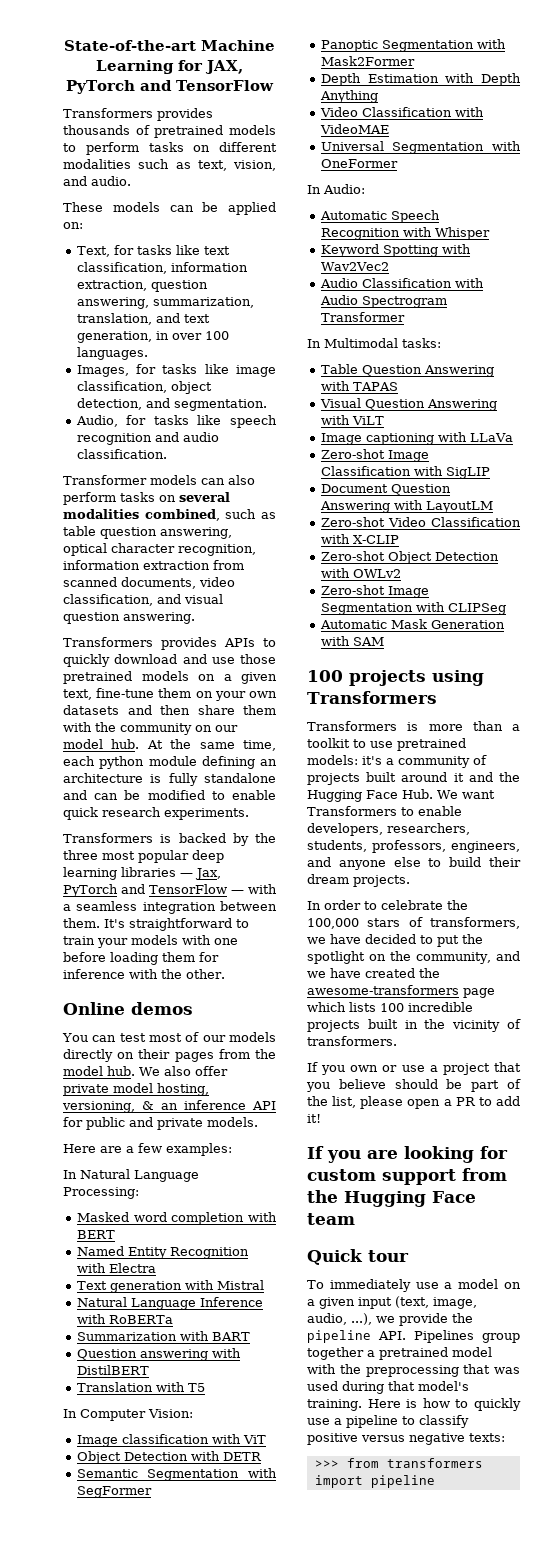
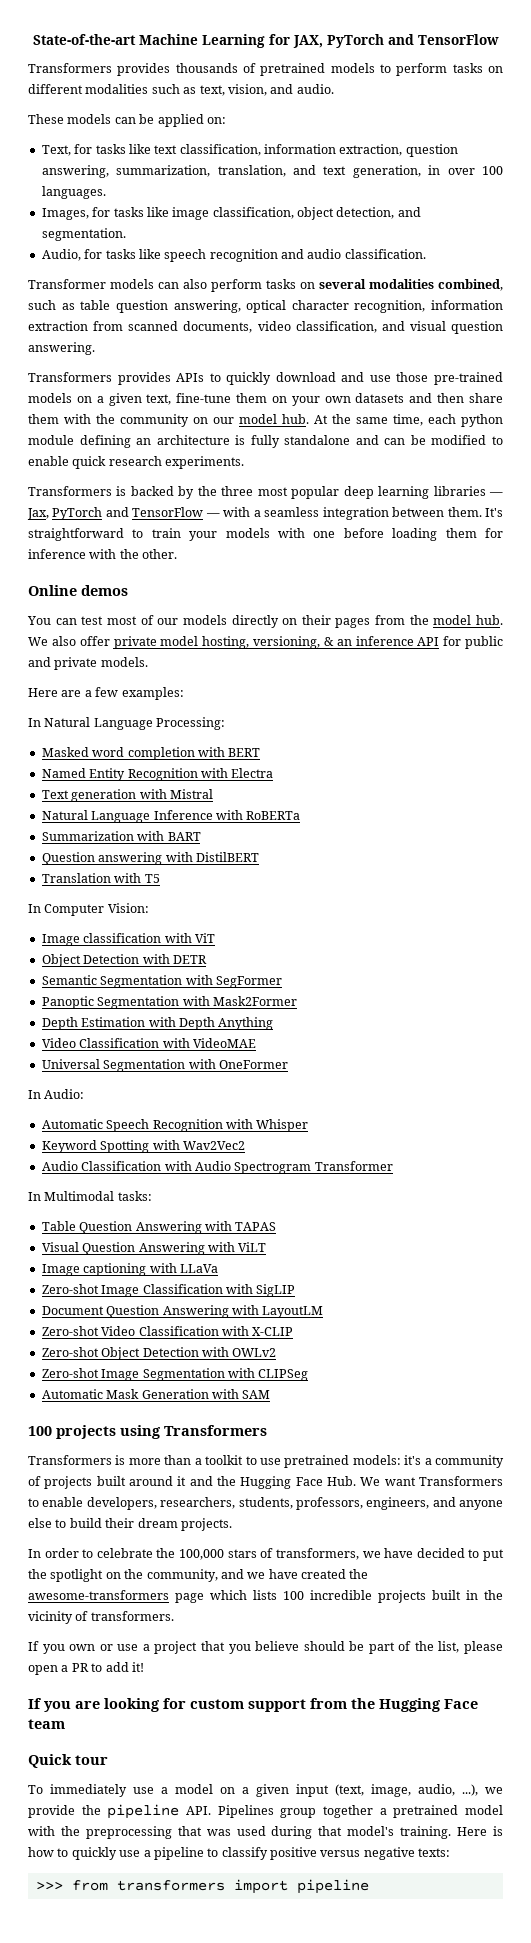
- Transformers provides APIs to quickly download and use those pretrained models on a given text, fine-tune them on your own datasets and then share them with the community on our model hub.
+ Transformers provides APIs to quickly download and use those pre-trained models on a given text, fine-tune them on your own datasets and then share them with the community on our model hub.

